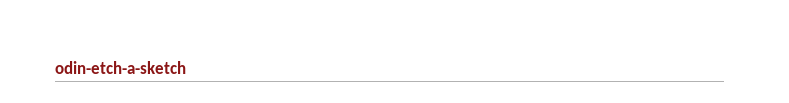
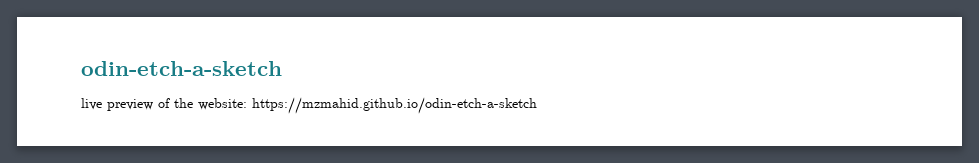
+ live preview of the website: https://mzmahid.github.io/odin-etch-a-sketch

